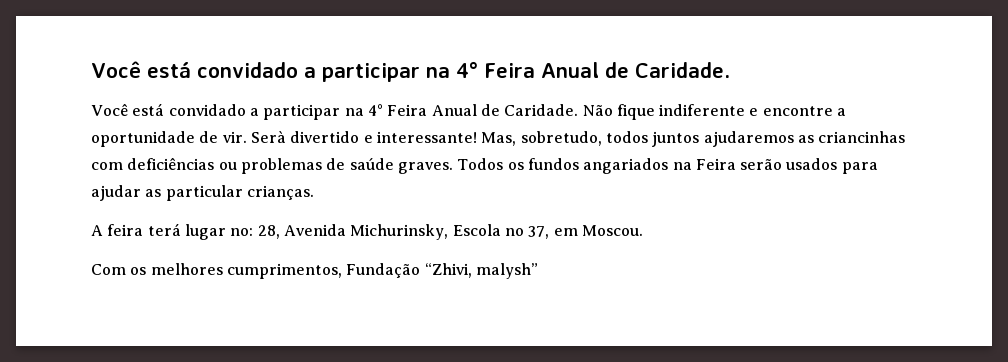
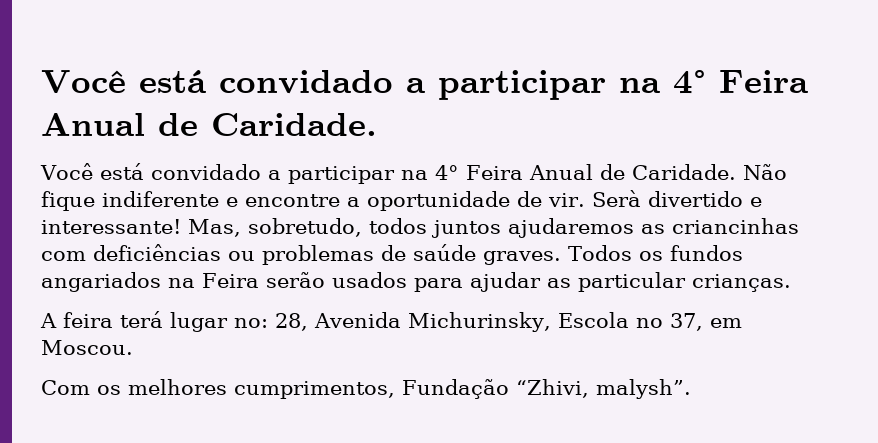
- Com os melhores cumprimentos, Fundação “Zhivi, malysh”
+ Com os melhores cumprimentos, Fundação “Zhivi, malysh”.

